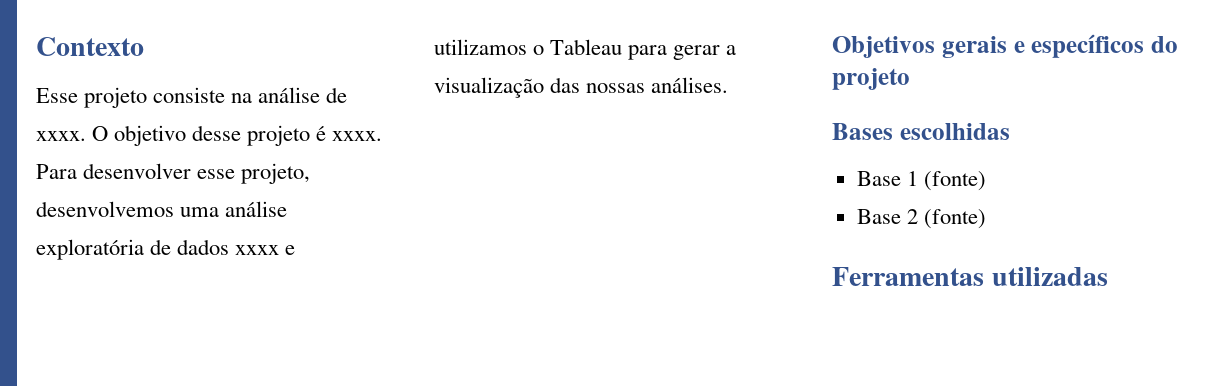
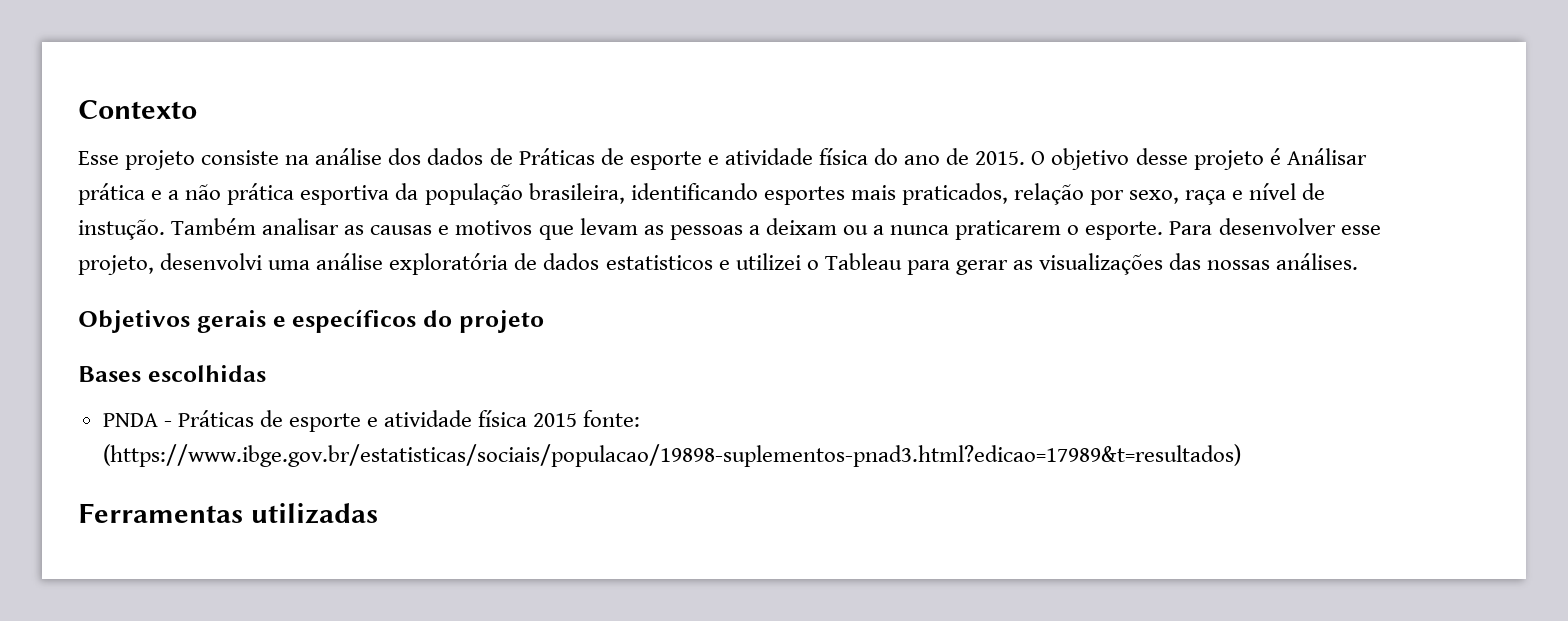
- Esse projeto consiste na análise de xxxx.
+ Esse projeto consiste na análise dos dados de Práticas de esporte e atividade física do ano de 2015.
- O objetivo desse projeto é xxxx.
+ O objetivo desse projeto é Análisar prática e a não prática esportiva da população brasileira, identificando esportes mais praticados, relação por sexo, raça e nível de instução. Também analisar as causas e motivos que levam as pessoas a deixam ou a nunca praticarem o esporte.
- Para desenvolver esse projeto, desenvolvemos uma análise exploratória de dados xxxx e utilizamos o Tableau para gerar a visualização das nossas análises.
+ Para desenvolver esse projeto, desenvolvi uma análise exploratória de dados estatisticos e utilizei o Tableau para gerar as visualizações das nossas análises.
- Base 1 (fonte)
- Base 2 (fonte)
+ PNDA - Práticas de esporte e atividade física 2015 fonte: (https://www.ibge.gov.br/estatisticas/sociais/populacao/19898-suplementos-pnad3.html?edicao=17989&t=resultados)

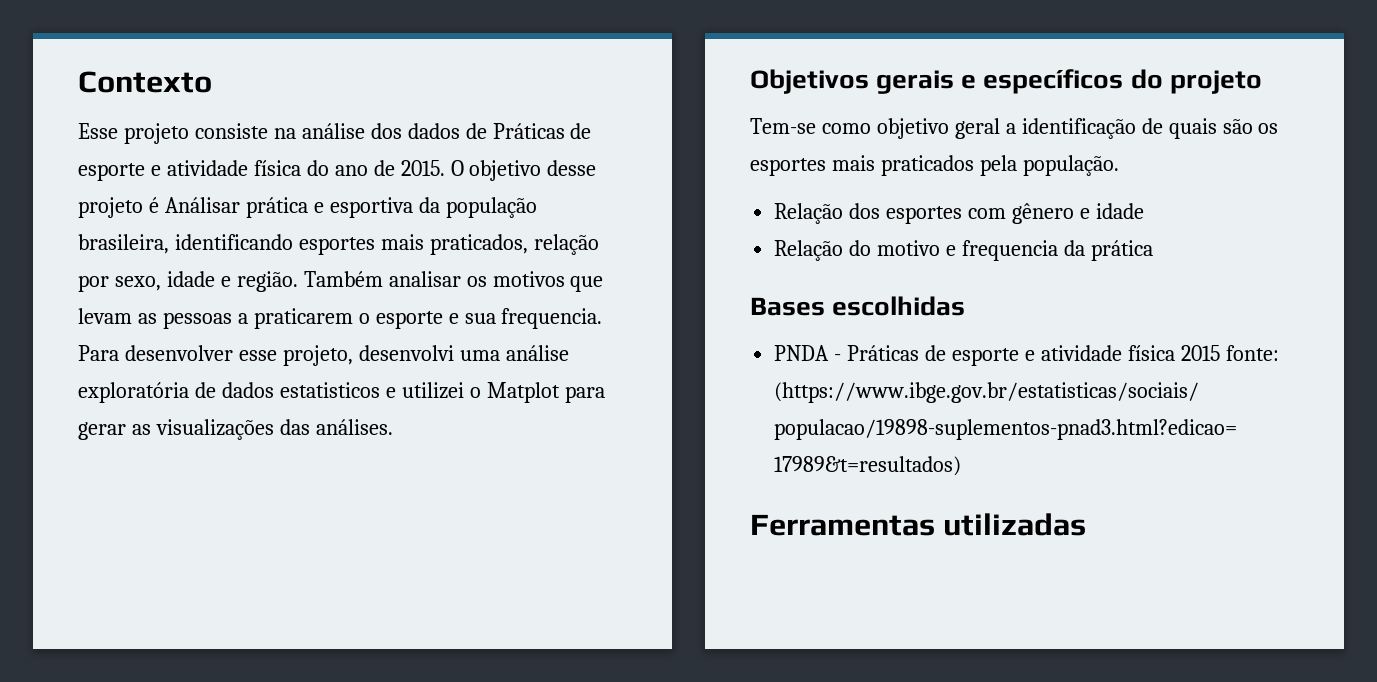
- O objetivo desse projeto é Análisar prática e a não prática esportiva da população brasileira, identificando esportes mais praticados, relação por sexo, raça e nível de instução. Também analisar as causas e motivos que levam as pessoas a deixam ou a nunca praticarem o esporte.
+ O objetivo desse projeto é Análisar prática e esportiva da população brasileira, identificando esportes mais praticados, relação por sexo, idade e região. Também analisar os motivos que levam as pessoas a praticarem o esporte e sua frequencia.
- Para desenvolver esse projeto, desenvolvi uma análise exploratória de dados estatisticos e utilizei o Tableau para gerar as visualizações das nossas análises.
+ Para desenvolver esse projeto, desenvolvi uma análise exploratória de dados estatisticos e utilizei o Matplot para gerar as visualizações das análises.
+ Tem-se como objetivo geral a identificação de quais são os esportes mais praticados pela população.
+ Relação dos esportes com gênero e idade
+ Relação do motivo e frequencia da prática

